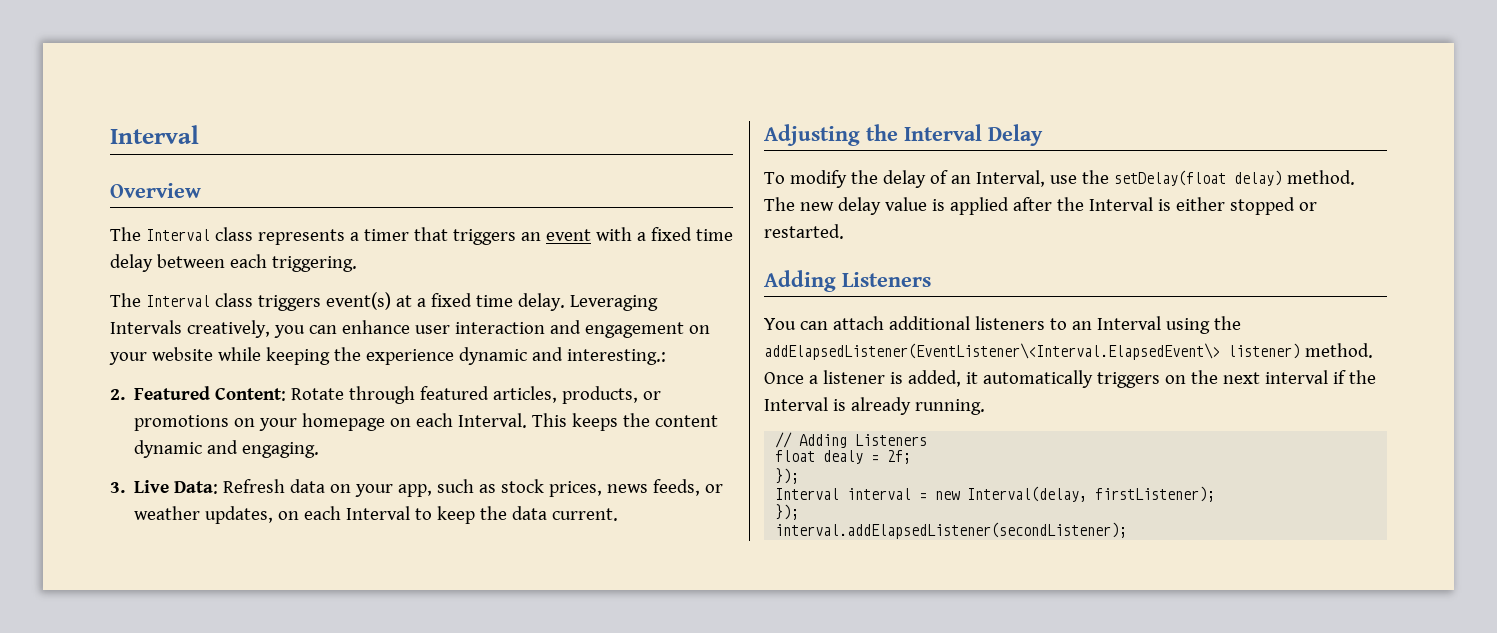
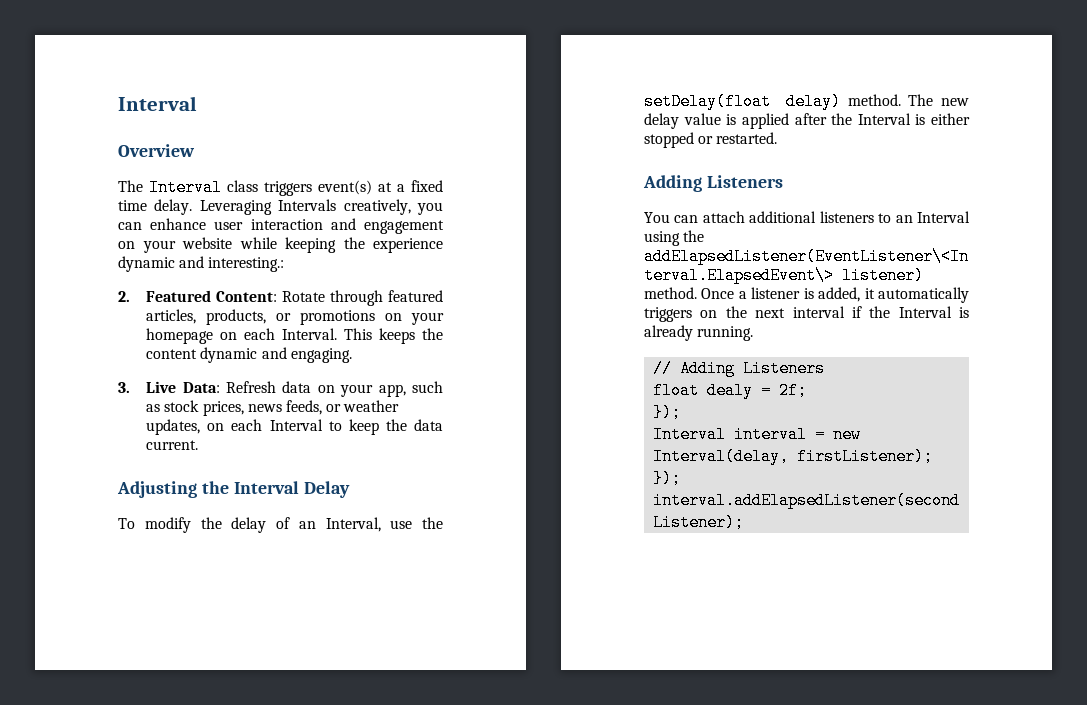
- The Interval class represents a timer that triggers an event with a fixed time delay between each triggering.

